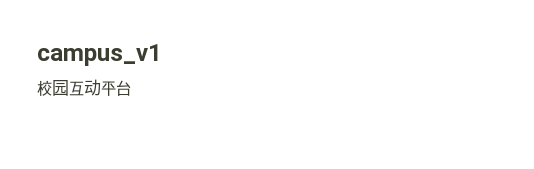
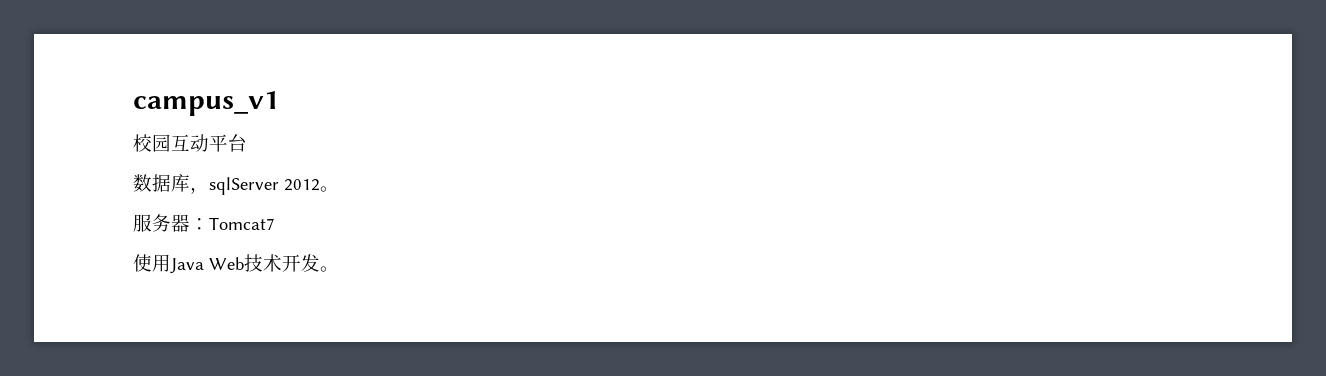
+ 数据库，sqlServer 2012。
+ 服务器：Tomcat7
+ 使用Java Web技术开发。

